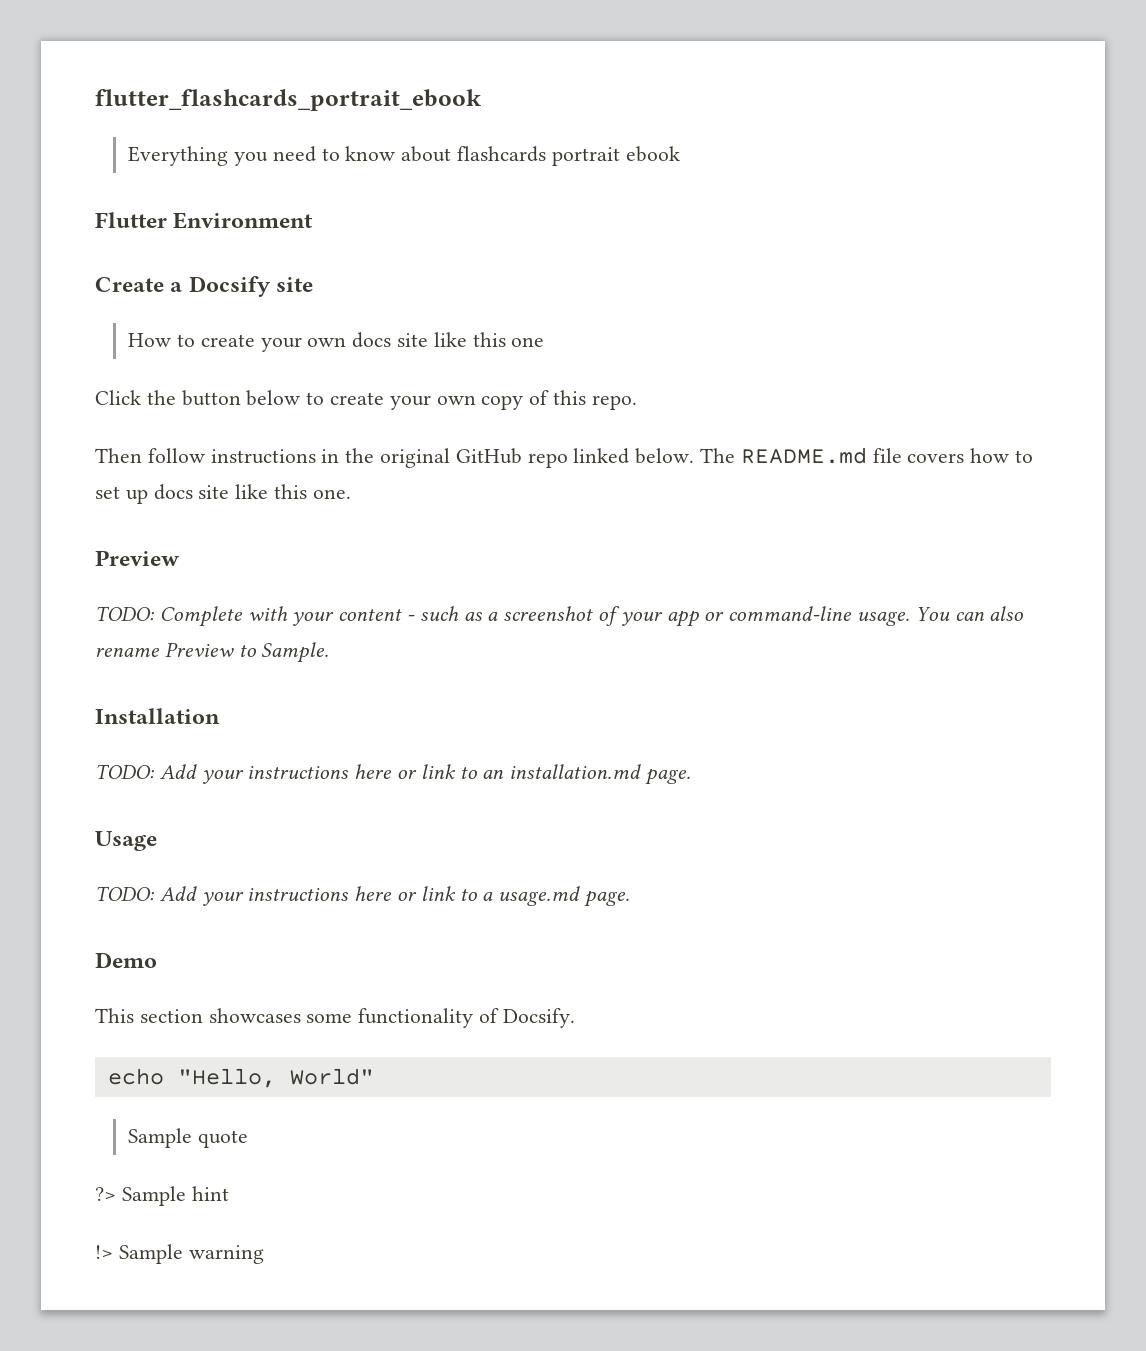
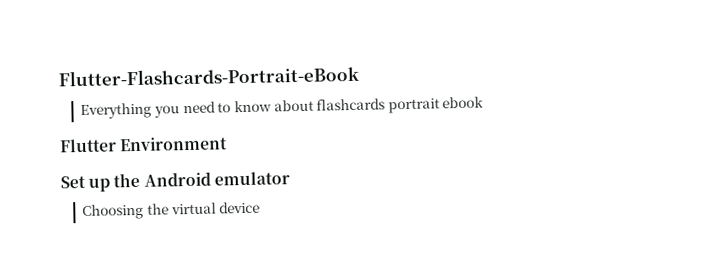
- flutter_flashcards_portrait_ebook
+ Flutter-Flashcards-Portrait-eBook
- Create a Docsify site
- How to create your own docs site like this one
- Click the button below to create your own copy of this repo.
- Then follow instructions in the original GitHub repo linked below. The README.md file covers how to set up docs site like this one.
- Preview
- TODO: Complete with your content - such as a screenshot of your app or command-line usage. You can also rename Preview to Sample.
- Installation
- TODO: Add your instructions here or link to an installation.md page.
- Usage
- TODO: Add your instructions here or link to a usage.md page.
- Demo
- This section showcases some functionality of Docsify.
- echo "Hello, World"
- Sample quote
- ?> Sample hint
- !> Sample warning
+ Set up the Android emulator
+ Choosing the virtual device

